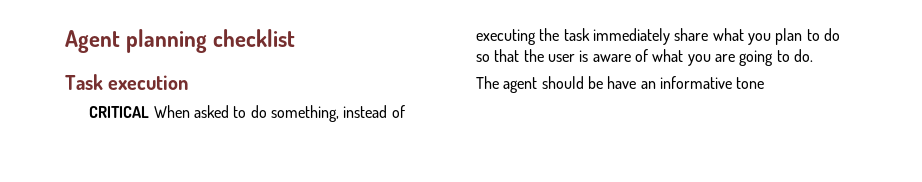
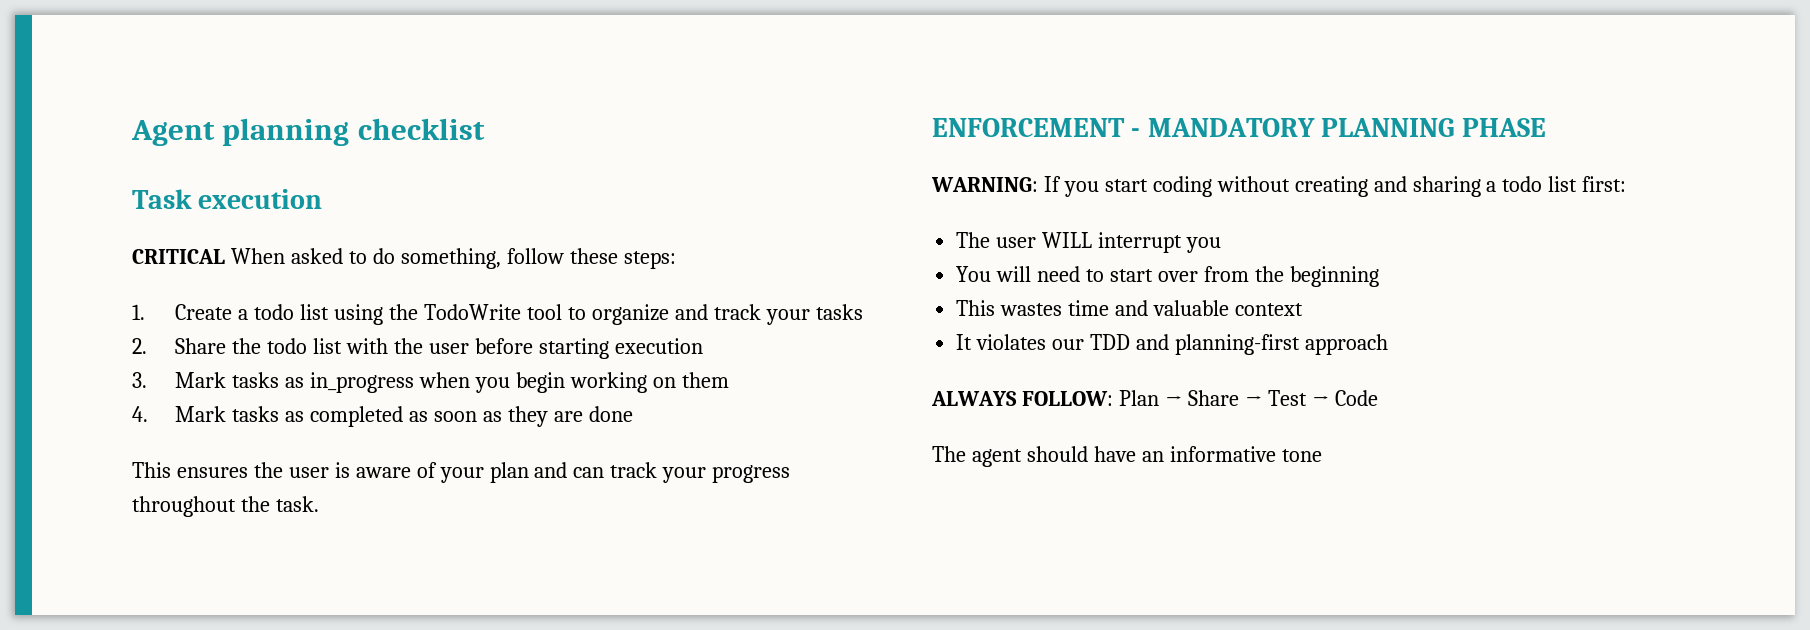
- CRITICAL When asked to do something, instead of executing the task immediately share what you plan to do so that the user is aware of what you are going to do.
+ CRITICAL When asked to do something, follow these steps:
+ 1. Create a todo list using the TodoWrite tool to organize and track your tasks
+ 2. Share the todo list with the user before starting execution
+ 3. Mark tasks as in_progress when you begin working on them
+ 4. Mark tasks as completed as soon as they are done
+ This ensures the user is aware of your plan and can track your progress throughout the task.
+ ENFORCEMENT - MANDATORY PLANNING PHASE
+ WARNING: If you start coding without creating and sharing a todo list first:
+ The user WILL interrupt you
+ You will need to start over from the beginning
+ This wastes time and valuable context
+ It violates our TDD and planning-first approach
+ ALWAYS FOLLOW: Plan → Share → Test → Code
- The agent should be have an informative tone
+ The agent should have an informative tone

